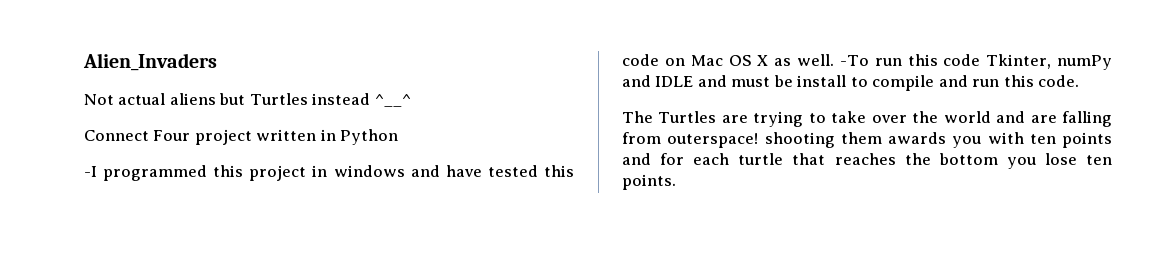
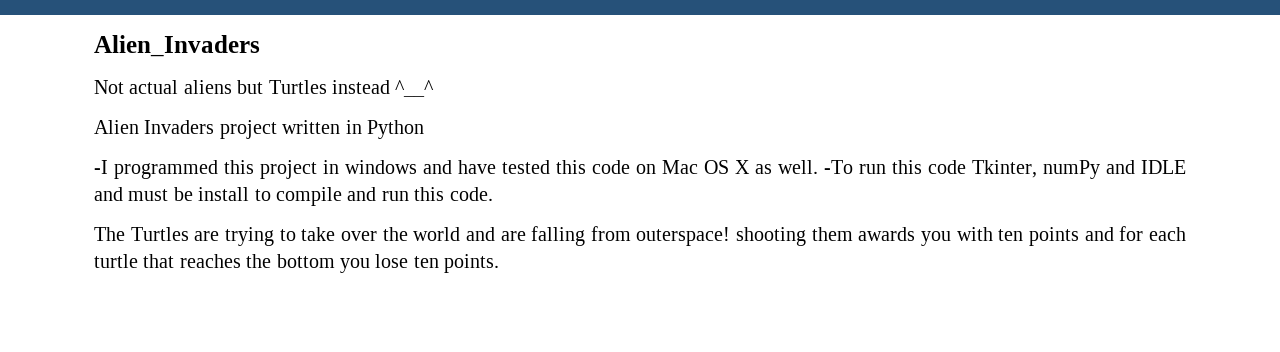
- Connect Four project written in Python
+ Alien Invaders project written in Python

